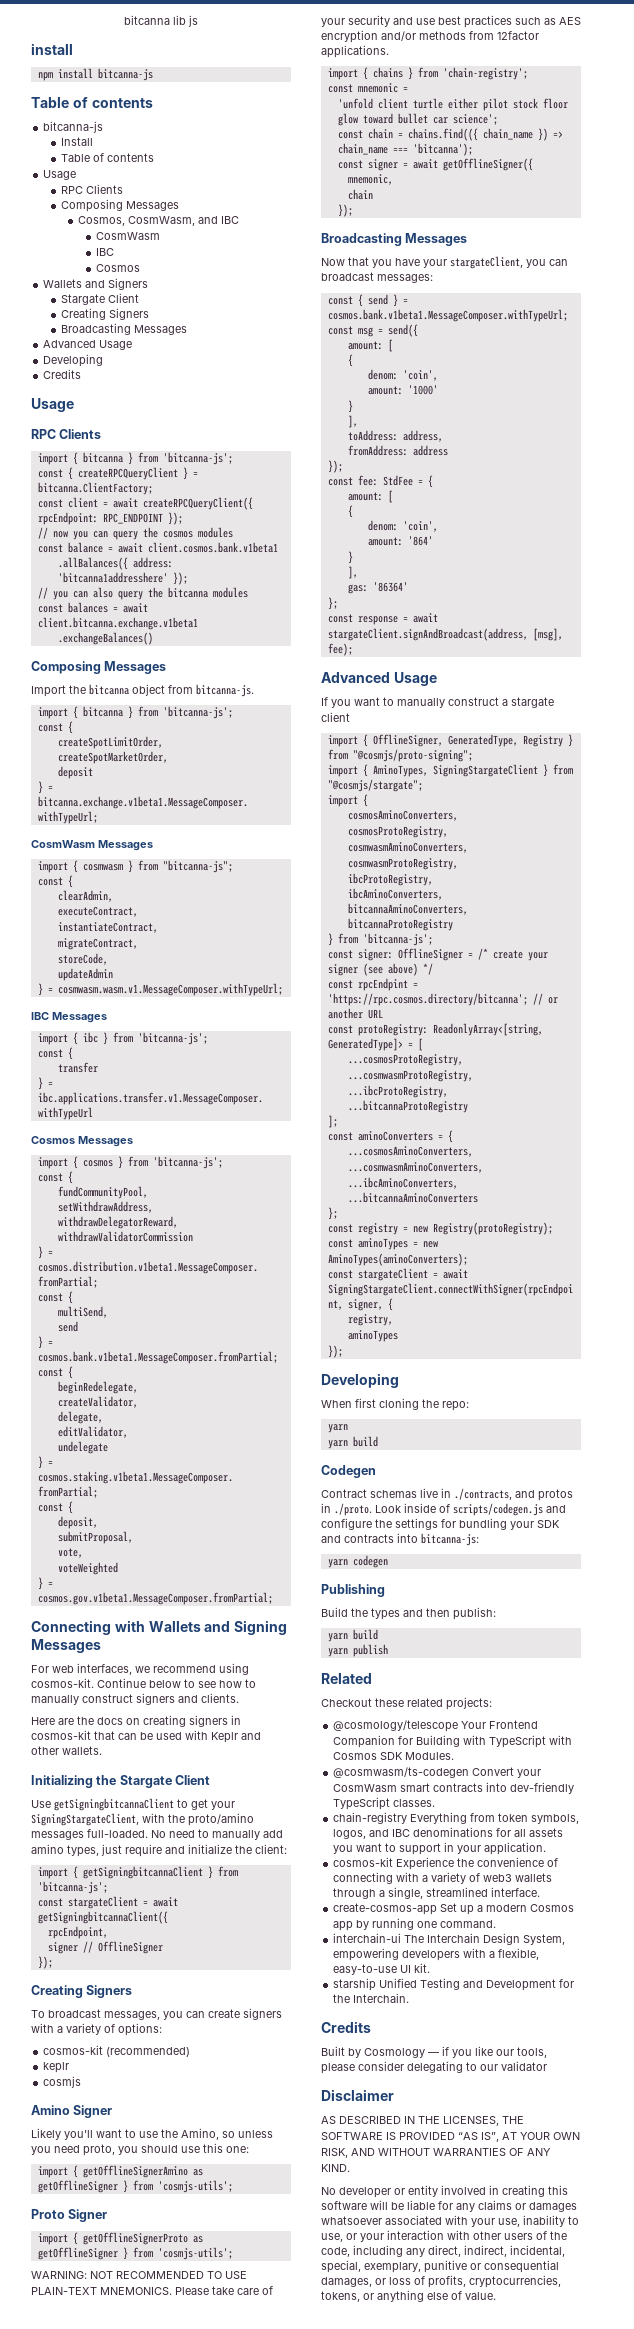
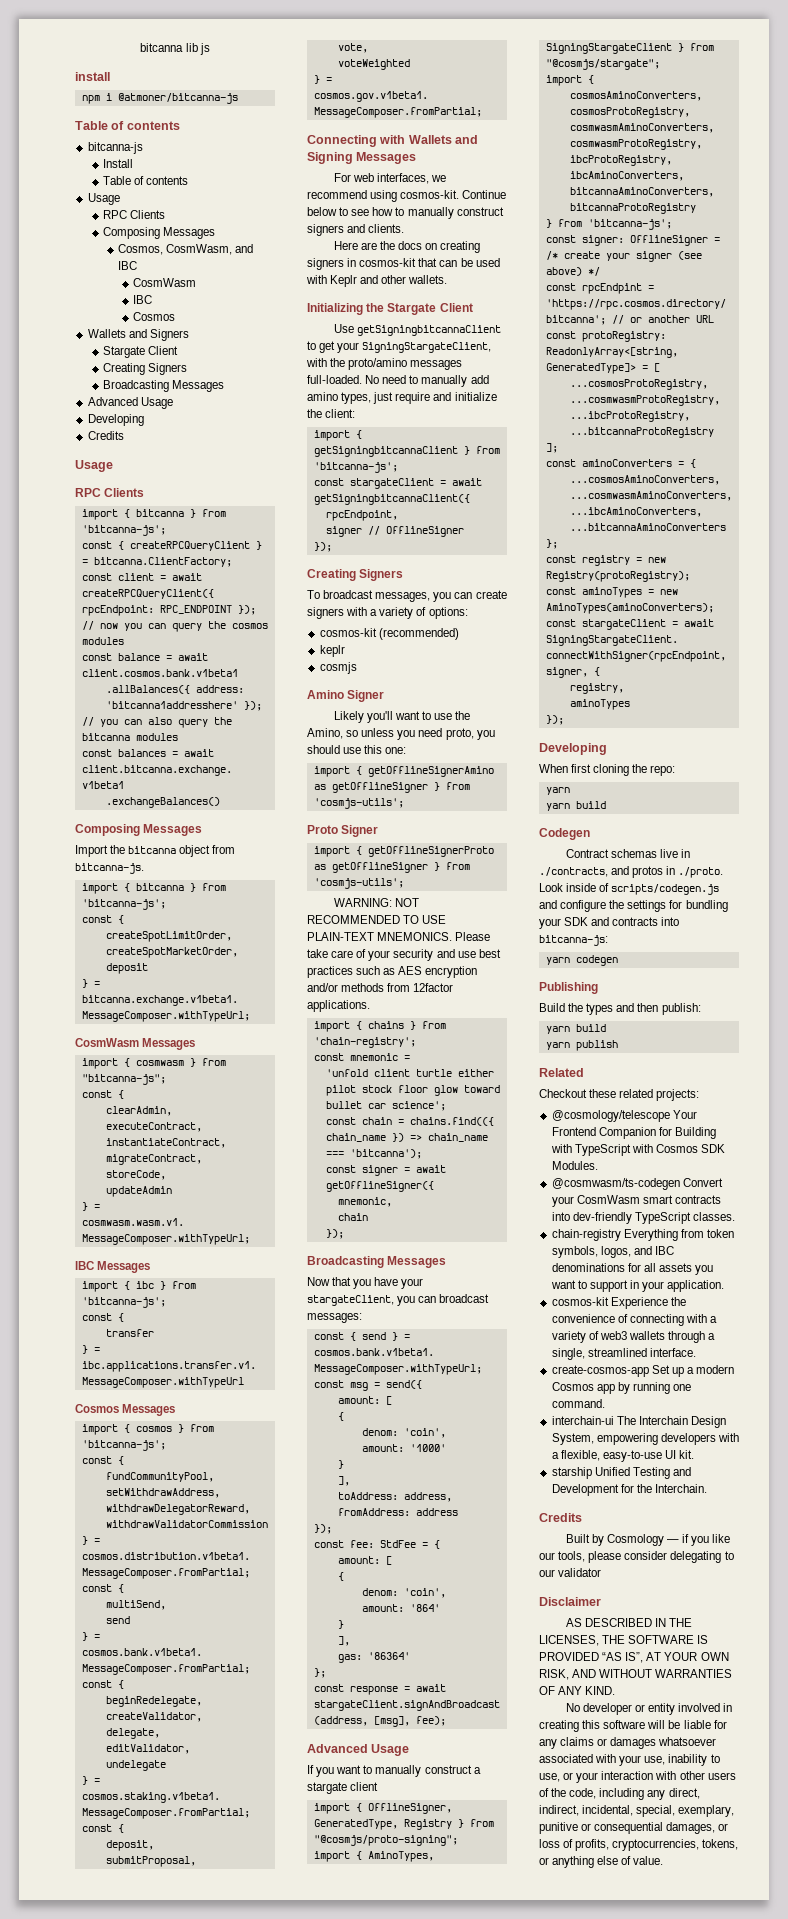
- npm install bitcanna-js
+ npm i @atmoner/bitcanna-js

